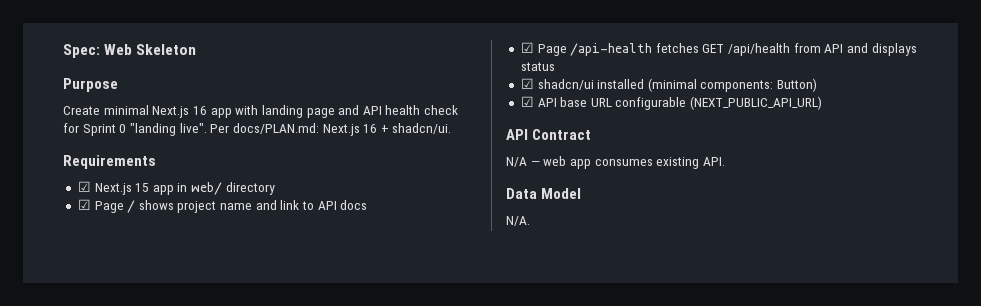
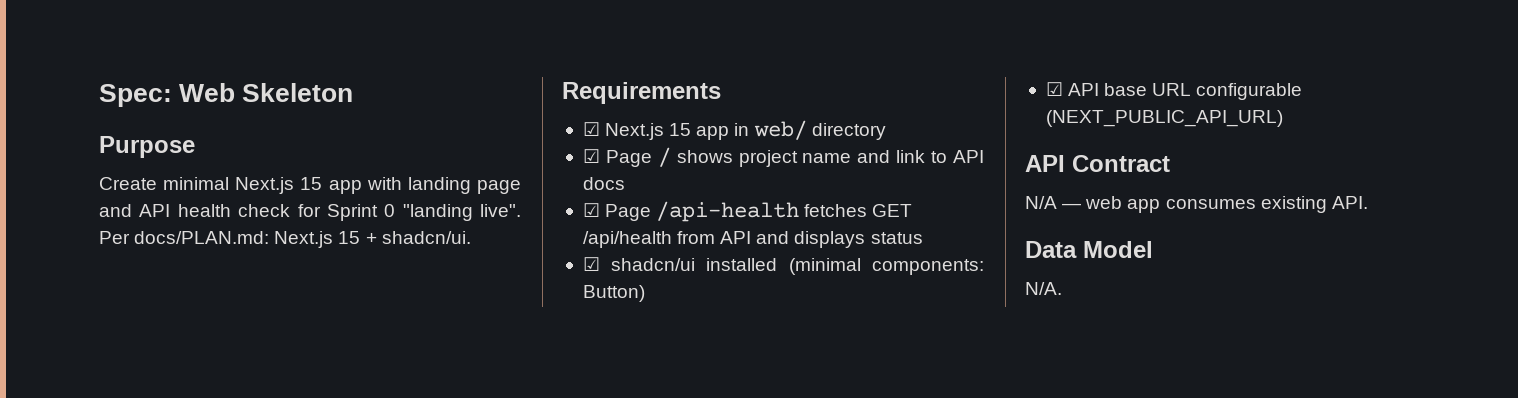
- Create minimal Next.js 16 app with landing page and API health check for Sprint 0 "landing live".
+ Create minimal Next.js 15 app with landing page and API health check for Sprint 0 "landing live".
- Per docs/PLAN.md: Next.js 16 + shadcn/ui.
+ Per docs/PLAN.md: Next.js 15 + shadcn/ui.

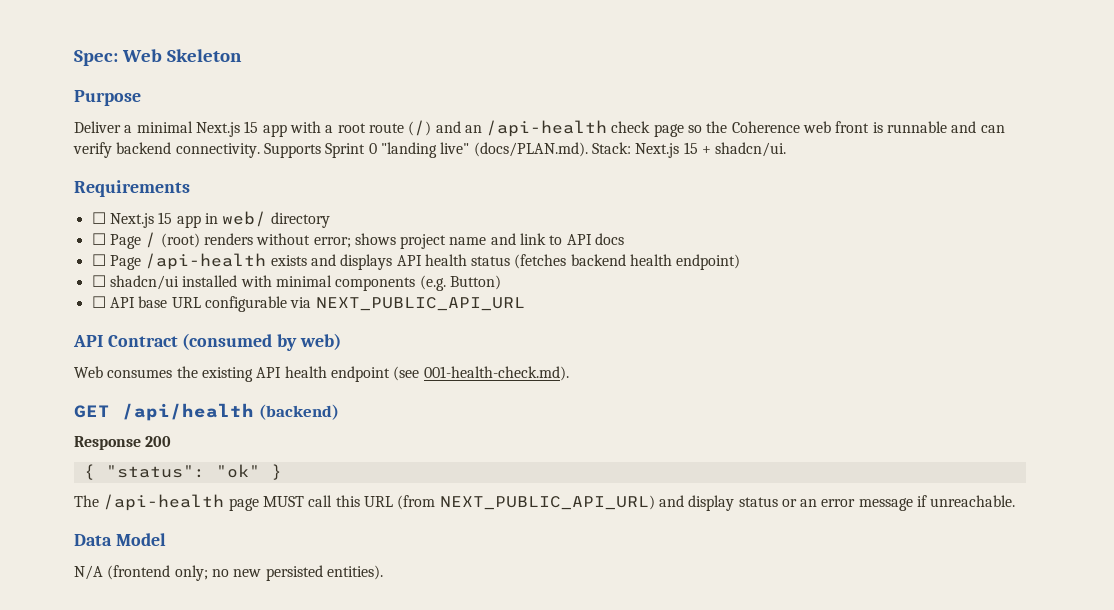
- Create minimal Next.js 15 app with landing page and API health check for Sprint 0 "landing live". Per docs/PLAN.md: Next.js 15 + shadcn/ui.
+ Deliver a minimal Next.js 15 app with a root route (/) and an /api-health check page so the Coherence web front is runnable and can verify backend connectivity. Supports Sprint 0 "landing live" (docs/PLAN.md). Stack: Next.js 15 + shadcn/ui.
- ☑ Next.js 15 app in web/ directory
+ ☐ Next.js 15 app in web/ directory
- ☑ Page / shows project name and link to API docs
+ ☐ Page / (root) renders without error; shows project name and link to API docs
- ☑ Page /api-health fetches GET /api/health from API and displays status
- ☑ shadcn/ui installed (minimal components: Button)
+ ☐ Page /api-health exists and displays API health status (fetches backend health endpoint)
+ ☐ shadcn/ui installed with minimal components (e.g. Button)
- ☑ API base URL configurable (NEXT_PUBLIC_API_URL)
+ ☐ API base URL configurable via NEXT_PUBLIC_API_URL
- API Contract
- N/A — web app consumes existing API.
+ API Contract (consumed by web)
+ Web consumes the existing API health endpoint (see 001-health-check.md).
+ GET /api/health (backend)
+ Response 200
+ { "status": "ok" }
+ The /api-health page MUST call this URL (from NEXT_PUBLIC_API_URL) and display status or an error message if unreachable.
  Data Model
- N/A.
+ N/A (frontend only; no new persisted entities).

